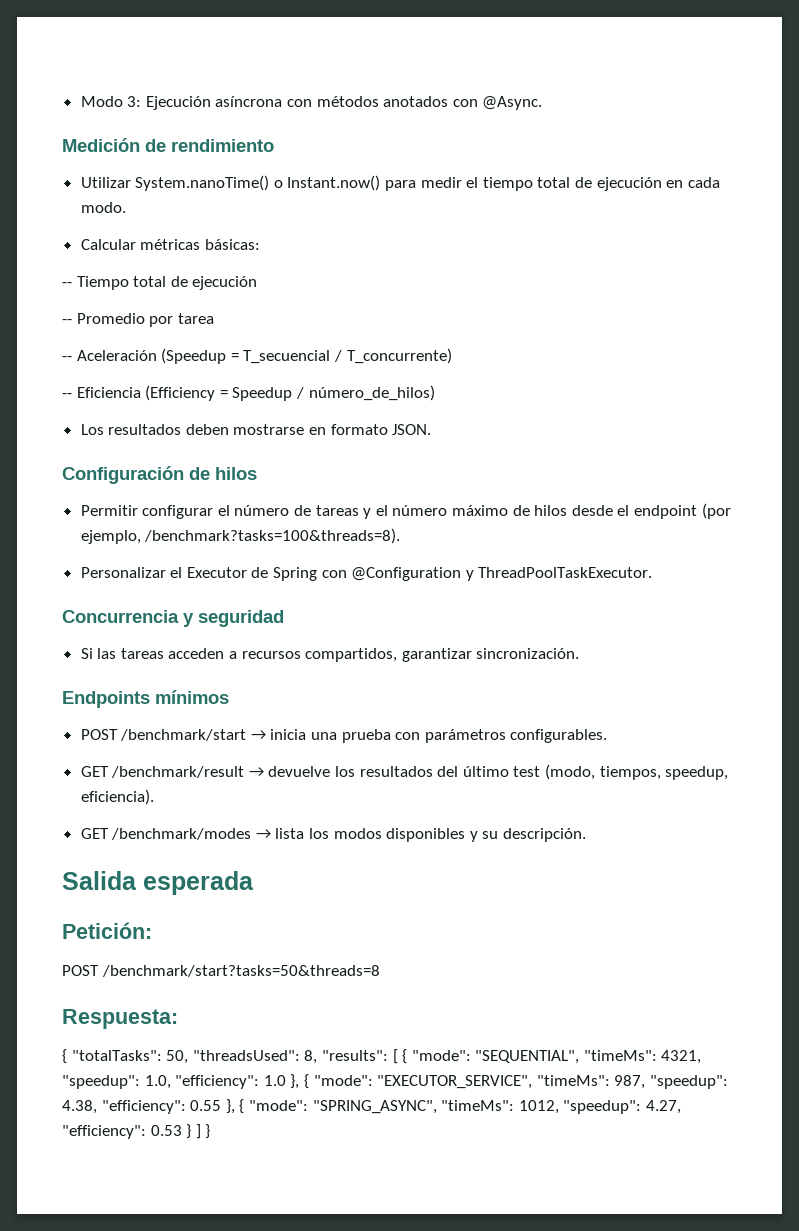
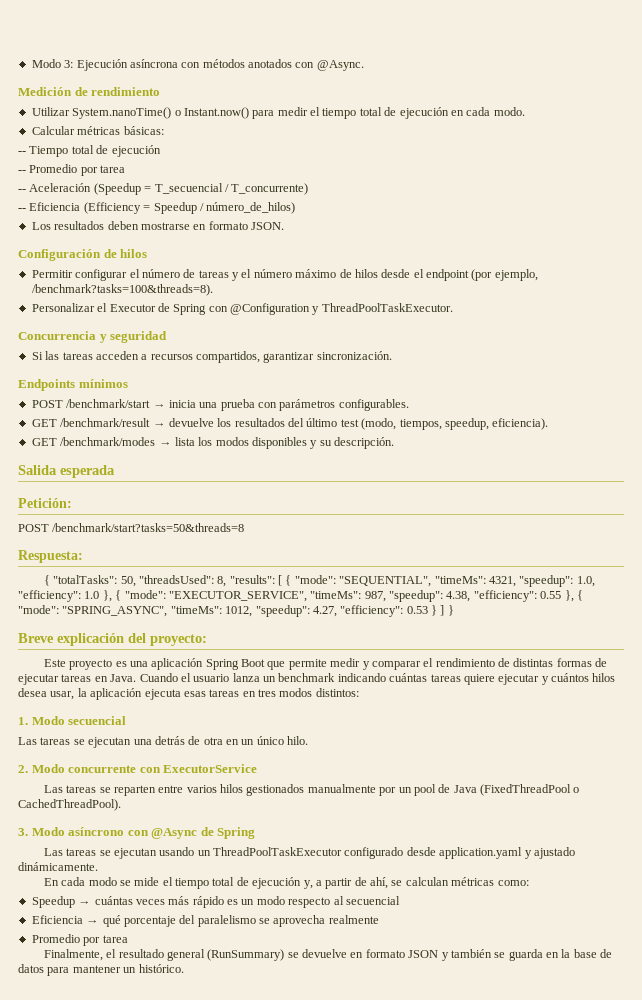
+ Breve explicación del proyecto:
+ Este proyecto es una aplicación Spring Boot que permite medir y comparar el rendimiento de distintas formas de ejecutar tareas en Java. Cuando el usuario lanza un benchmark indicando cuántas tareas quiere ejecutar y cuántos hilos desea usar, la aplicación ejecuta esas tareas en tres modos distintos:
+ 1. Modo secuencial
+ Las tareas se ejecutan una detrás de otra en un único hilo.
+ 2. Modo concurrente con ExecutorService
+ Las tareas se reparten entre varios hilos gestionados manualmente por un pool de Java (FixedThreadPool o CachedThreadPool).
+ 3. Modo asíncrono con @Async de Spring
+ Las tareas se ejecutan usando un ThreadPoolTaskExecutor configurado desde application.yaml y ajustado dinámicamente.
+ En cada modo se mide el tiempo total de ejecución y, a partir de ahí, se calculan métricas como:
+ Speedup → cuántas veces más rápido es un modo respecto al secuencial
+ Eficiencia → qué porcentaje del paralelismo se aprovecha realmente
+ Promedio por tarea
+ Finalmente, el resultado general (RunSummary) se devuelve en formato JSON y también se guarda en la base de datos para mantener un histórico.

